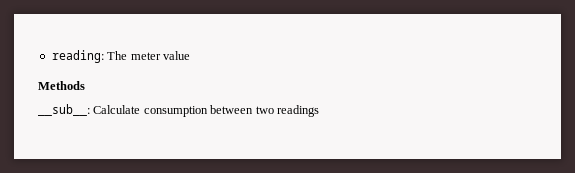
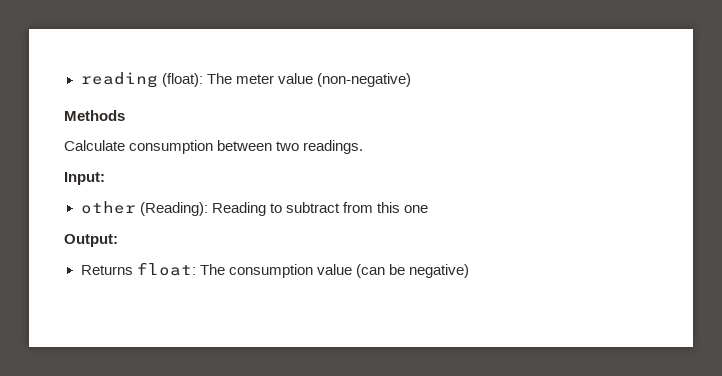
- reading: The meter value
+ reading (float): The meter value (non-negative)
- __sub__: Calculate consumption between two readings
+ Calculate consumption between two readings.
+ Input:
+ other (Reading): Reading to subtract from this one
+ Output:
+ Returns float: The consumption value (can be negative)

